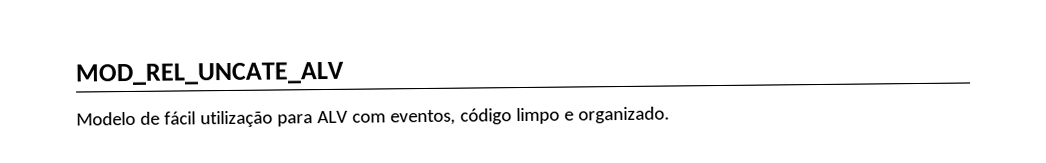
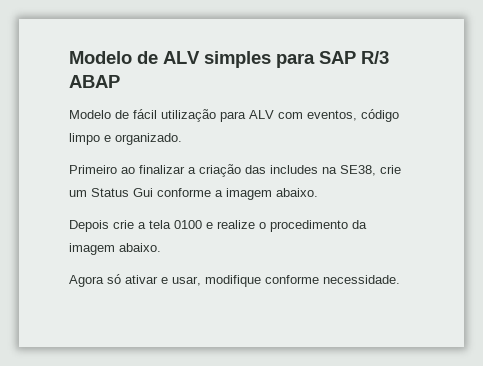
- MOD_REL_UNCATE_ALV
+ Modelo de ALV simples para SAP R/3 ABAP
+ Primeiro ao finalizar a criação das includes na SE38, crie um Status Gui conforme a imagem abaixo.
+ Depois crie a tela 0100 e realize o procedimento da imagem abaixo.
+ Agora só ativar e usar, modifique conforme necessidade.

